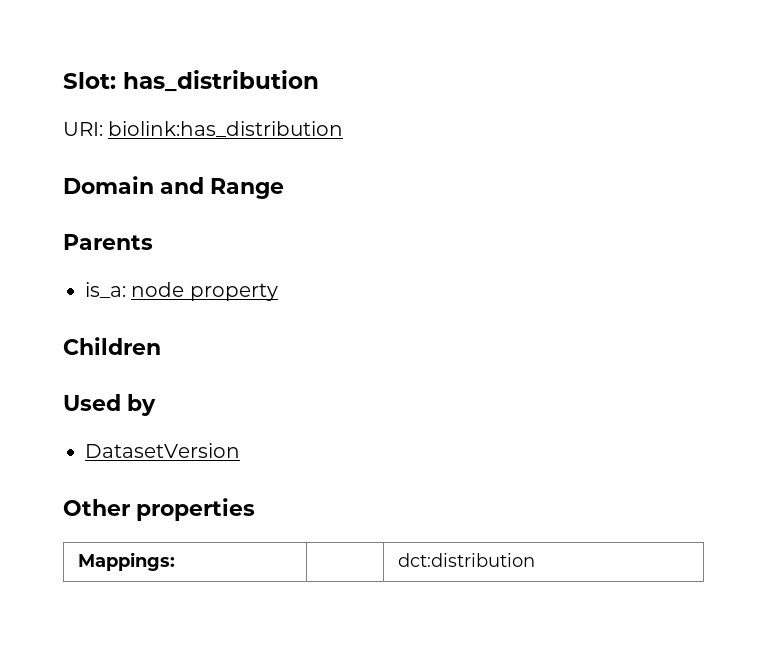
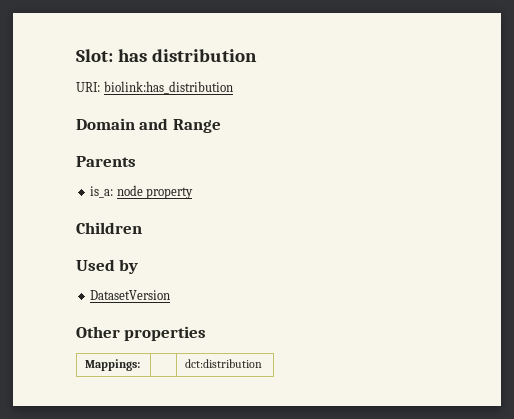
- Slot: has_distribution
+ Slot: has distribution

